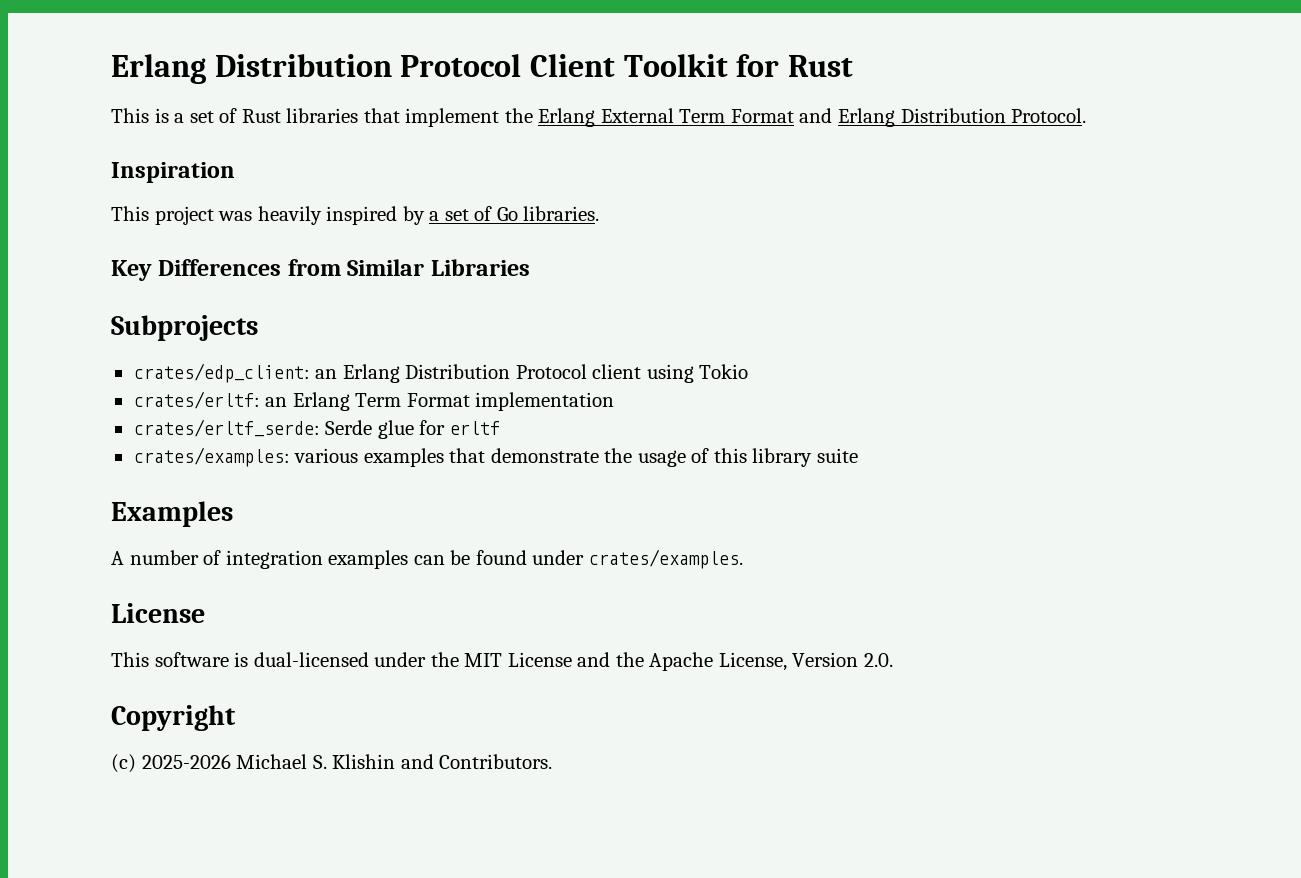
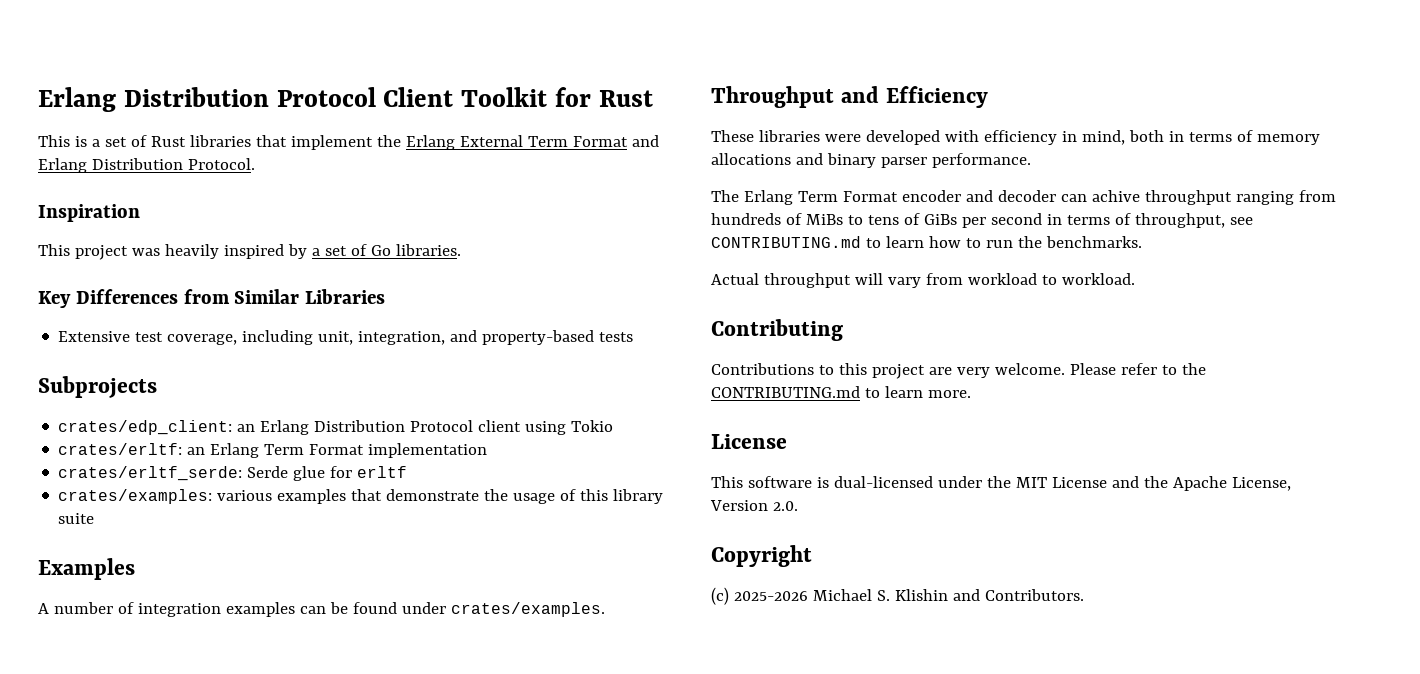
+ Extensive test coverage, including unit, integration, and property-based tests
+ Throughput and Efficiency
+ These libraries were developed with efficiency in mind, both in terms of memory allocations and binary parser performance.
+ The Erlang Term Format encoder and decoder can achive throughput ranging from hundreds of MiBs to tens of GiBs per second in terms of throughput, see CONTRIBUTING.md to learn how to run the benchmarks.
+ Actual throughput will vary from workload to workload.
+ Contributing
+ Contributions to this project are very welcome. Please refer to the CONTRIBUTING.md to learn more.

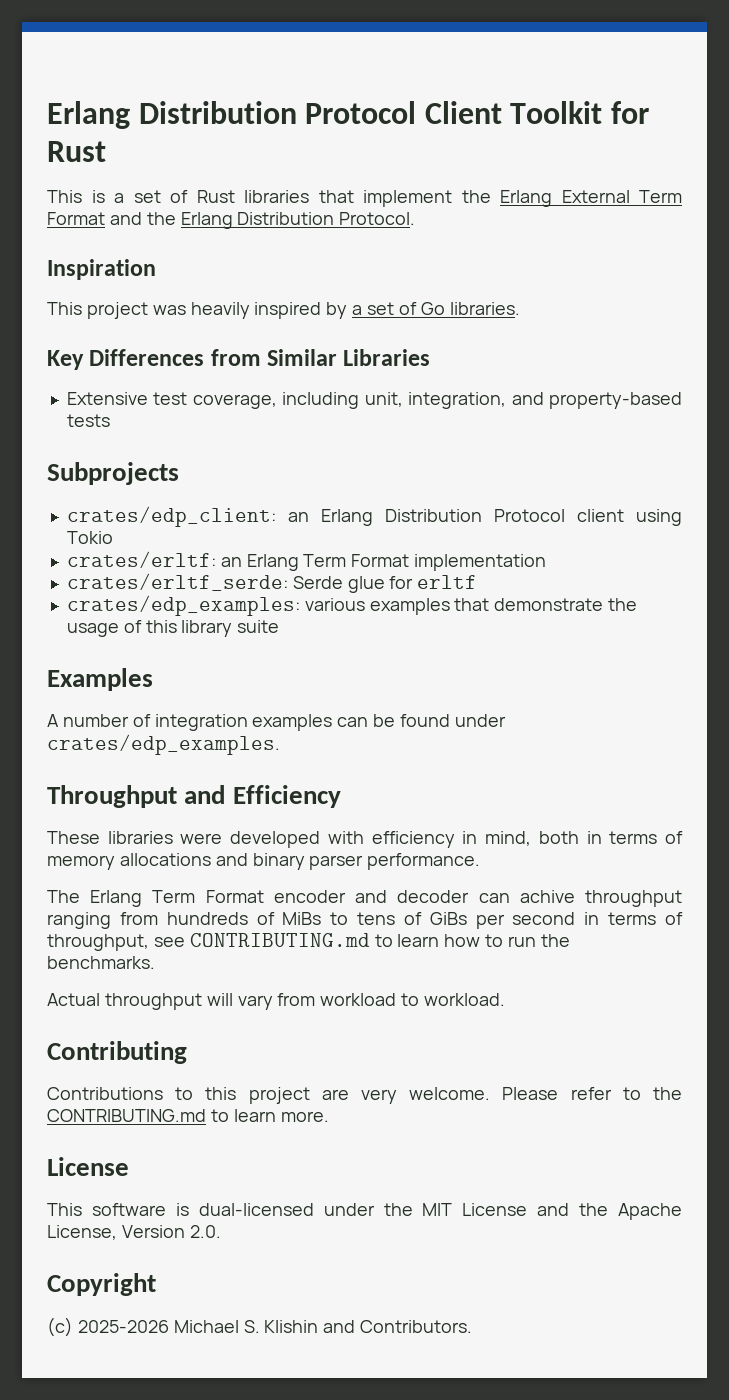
- This is a set of Rust libraries that implement the Erlang External Term Format and Erlang Distribution Protocol.
+ This is a set of Rust libraries that implement the Erlang External Term Format and the Erlang Distribution Protocol.
- crates/examples: various examples that demonstrate the usage of this library suite
+ crates/edp_examples: various examples that demonstrate the usage of this library suite
- A number of integration examples can be found under crates/examples.
+ A number of integration examples can be found under crates/edp_examples.

